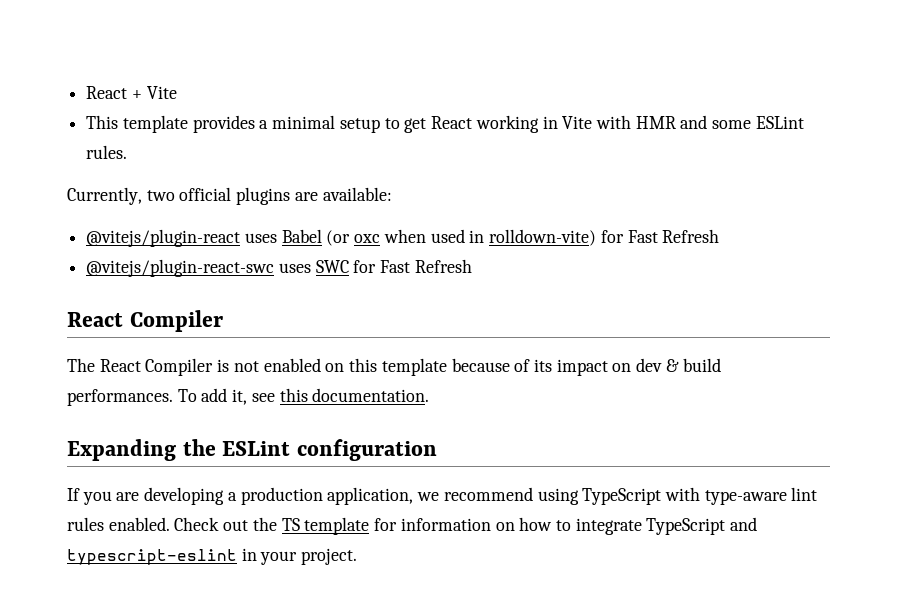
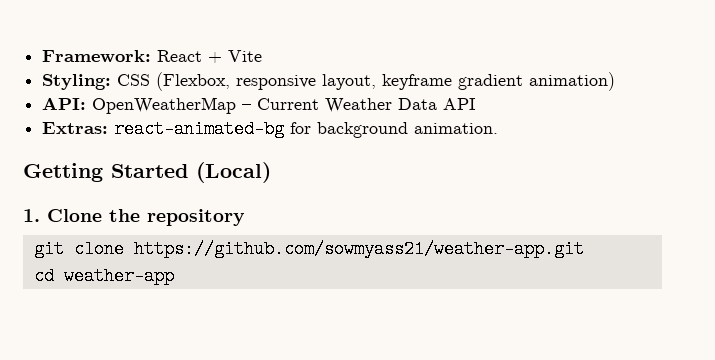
- React + Vite
+ Framework: React + Vite
- This template provides a minimal setup to get React working in Vite with HMR and some ESLint rules.
- Currently, two official plugins are available:
- @vitejs/plugin-react uses Babel (or oxc when used in rolldown-vite) for Fast Refresh
- @vitejs/plugin-react-swc uses SWC for Fast Refresh
- React Compiler
- The React Compiler is not enabled on this template because of its impact on dev & build performances. To add it, see this documentation.
- Expanding the ESLint configuration
- If you are developing a production application, we recommend using TypeScript with type-aware lint rules enabled. Check out the TS template for information on how to integrate TypeScript and typescript-eslint in your project.
+ Styling: CSS (Flexbox, responsive layout, keyframe gradient animation)
+ API: OpenWeatherMap – Current Weather Data API
+ Extras: react-animated-bg for background animation.
+ Getting Started (Local)
+ 1. Clone the repository
+ git clone https://github.com/sowmyass21/weather-app.git
+ cd weather-app

